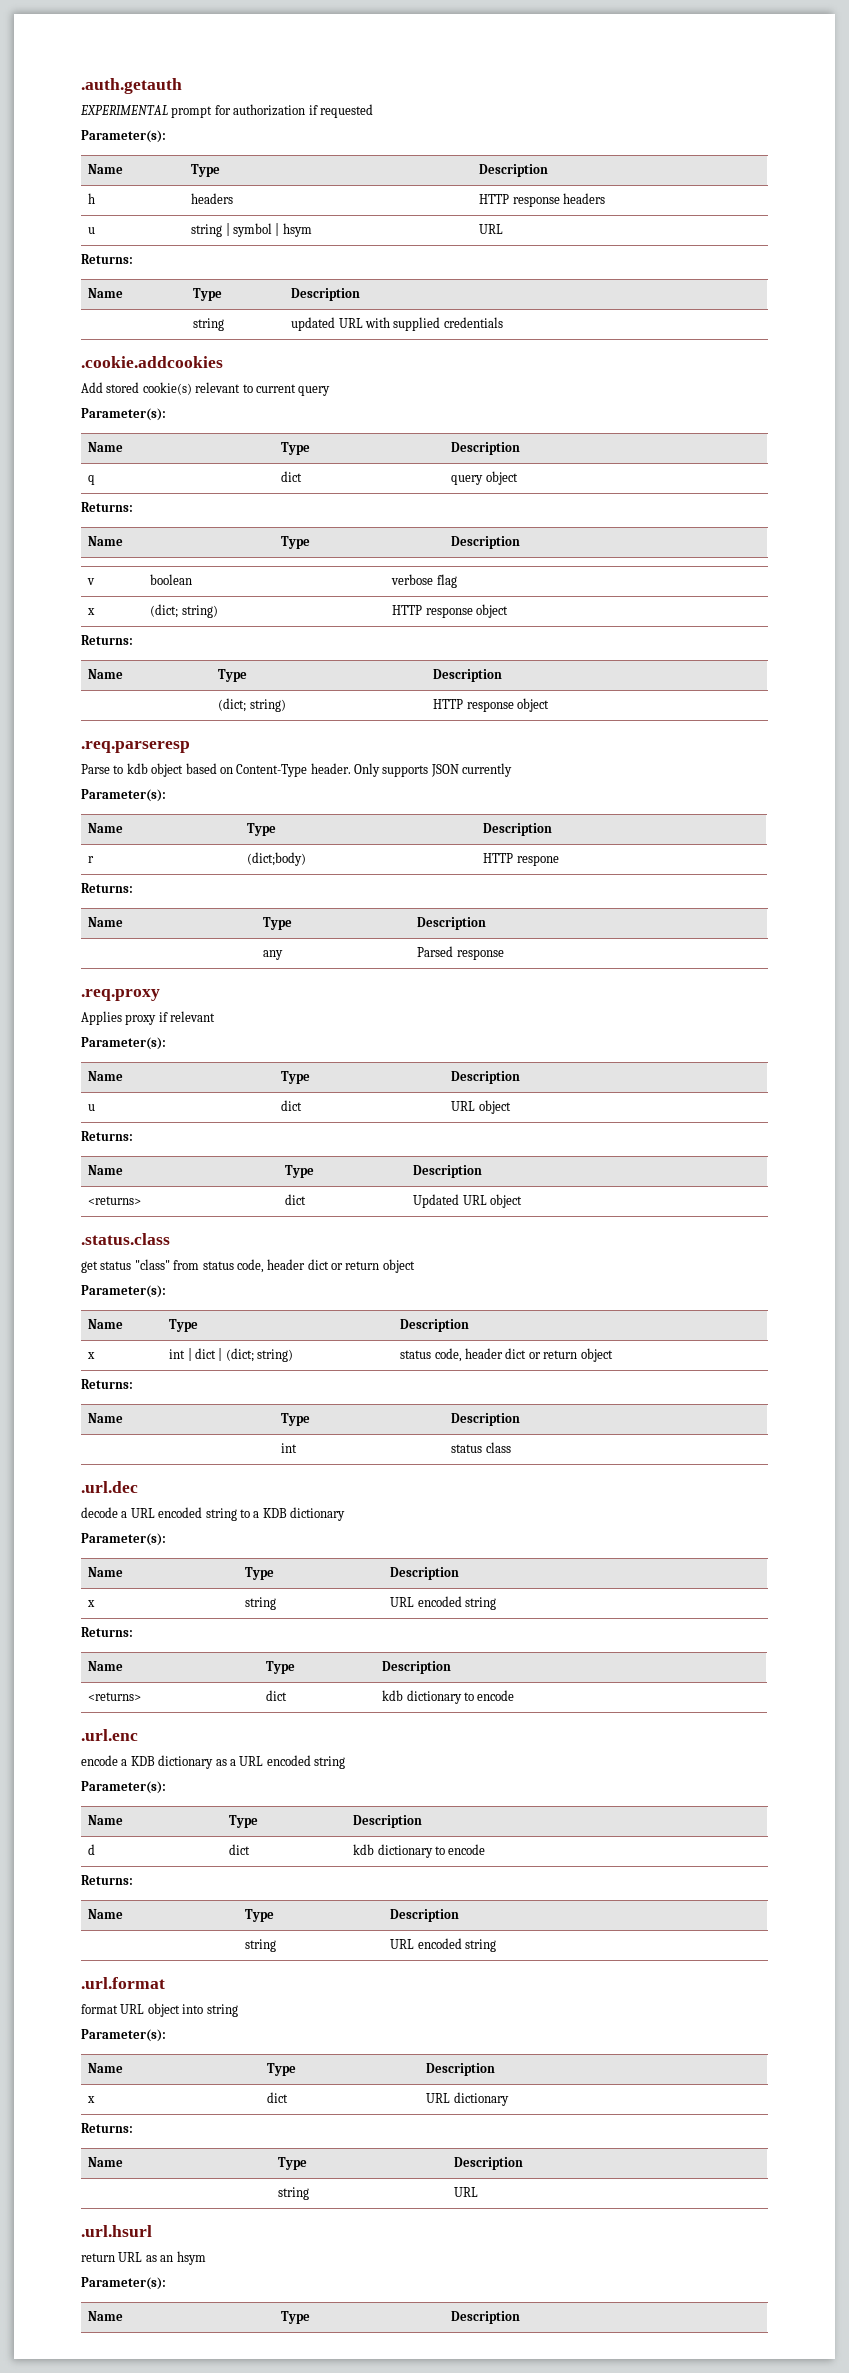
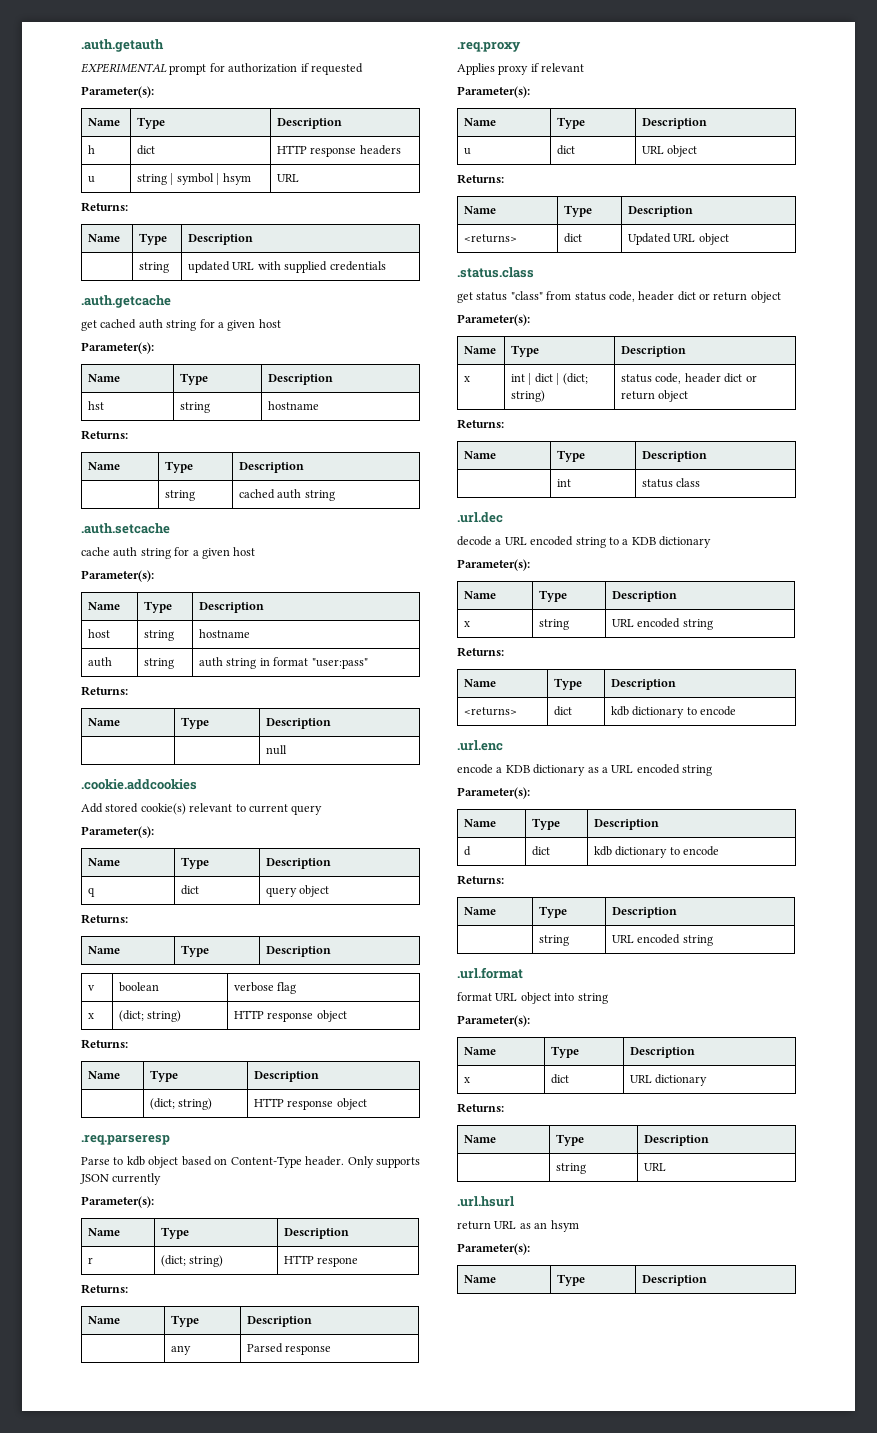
- h | headers | HTTP response headers
+ h | dict | HTTP response headers
+ .auth.getcache
+ get cached auth string for a given host
+ Parameter(s):
+ Name | Type | Description
+ hst | string | hostname
+ Returns:
+ Name | Type | Description
+ | string | cached auth string
+ .auth.setcache
+ cache auth string for a given host
+ Parameter(s):
+ Name | Type | Description
+ host | string | hostname
+ auth | string | auth string in format "user:pass"
+ Returns:
+ Name | Type | Description
+ | | null
- r | (dict;body) | HTTP respone
+ r | (dict; string) | HTTP respone

